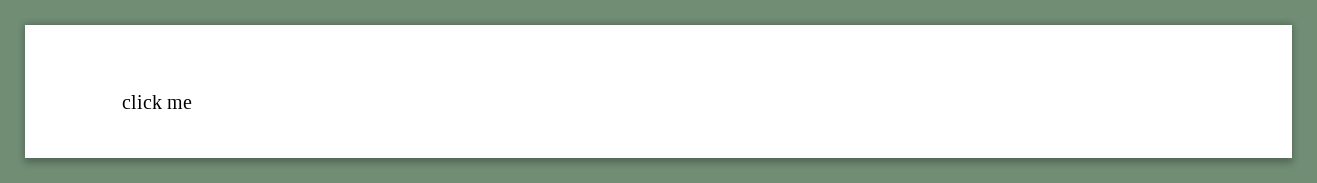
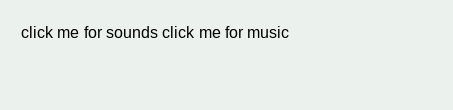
- click me
+ click me for sounds click me for music

